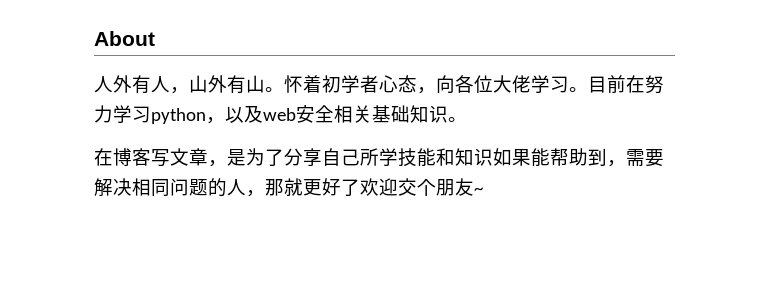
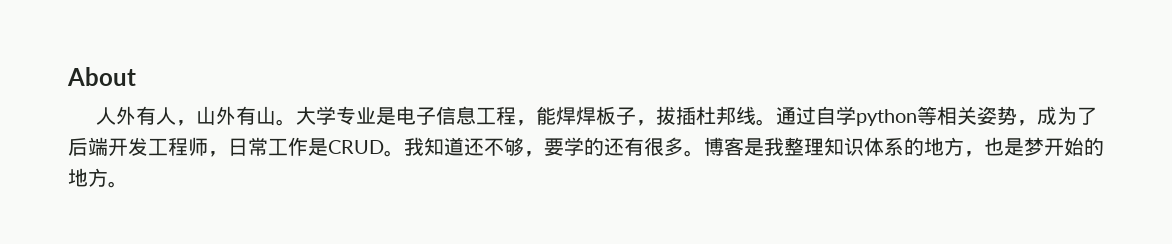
- 怀着初学者心态，向各位大佬学习。目前在努力学习python，以及web安全相关基础知识。
- 在博客写文章，是为了分享自己所学技能和知识如果能帮助到，需要解决相同问题的人，那就更好了欢迎交个朋友~
+ 大学专业是电子信息工程，能焊焊板子，拔插杜邦线。通过自学python等相关姿势，成为了后端开发工程师，日常工作是CRUD。我知道还不够，要学的还有很多。博客是我整理知识体系的地方，也是梦开始的地方。

